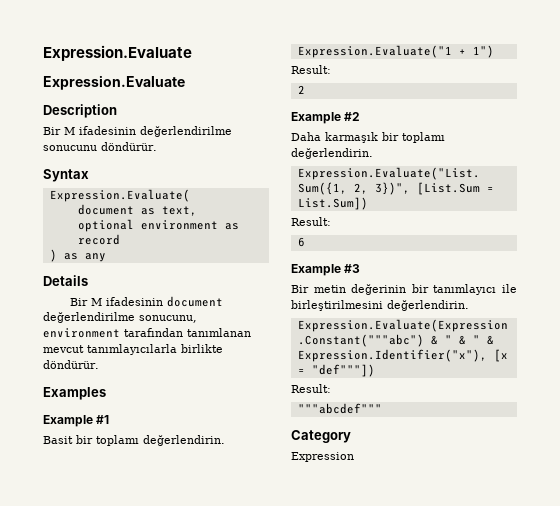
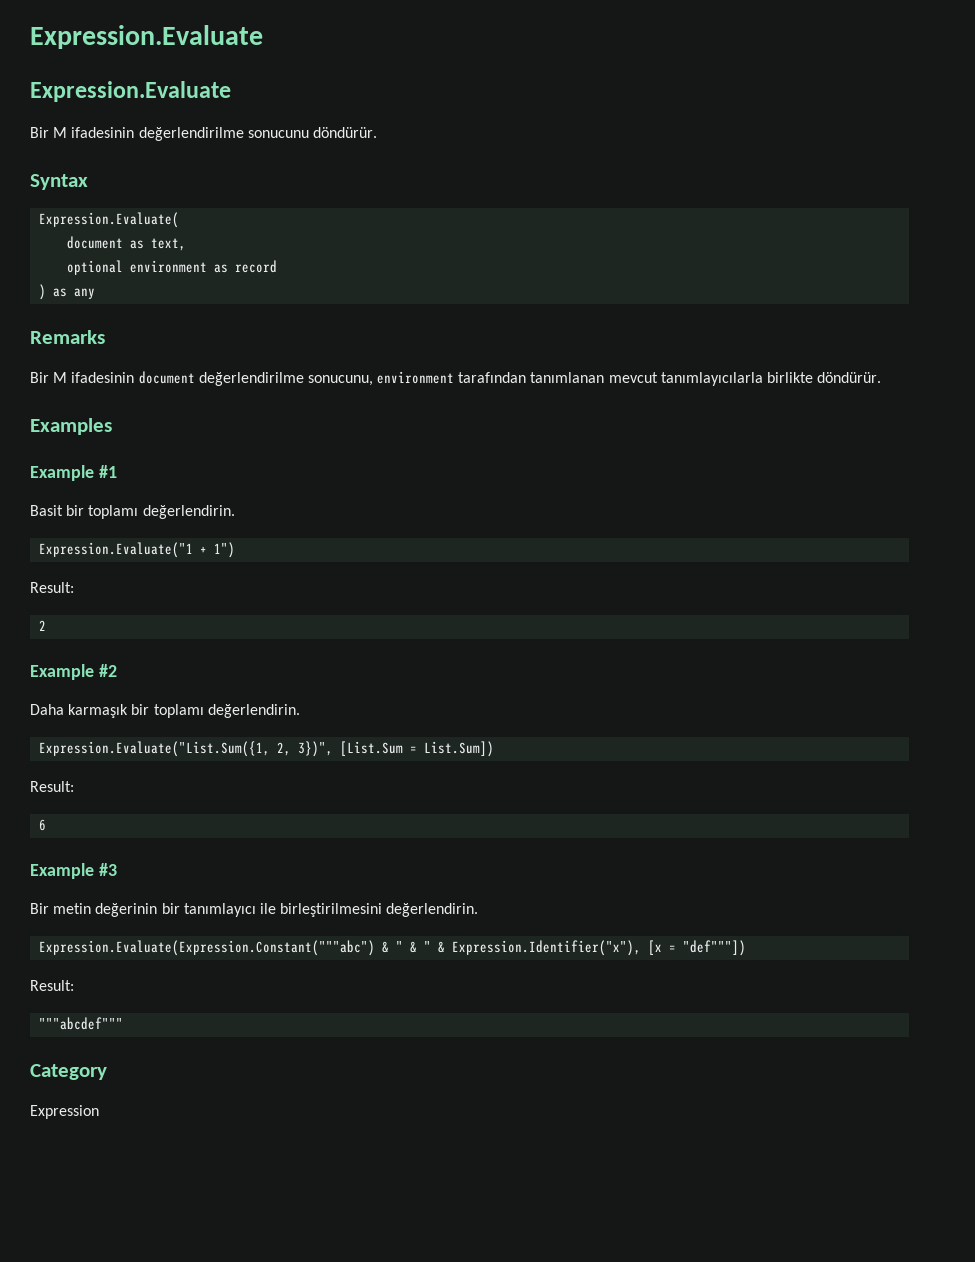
- Description
- Details
+ Remarks

